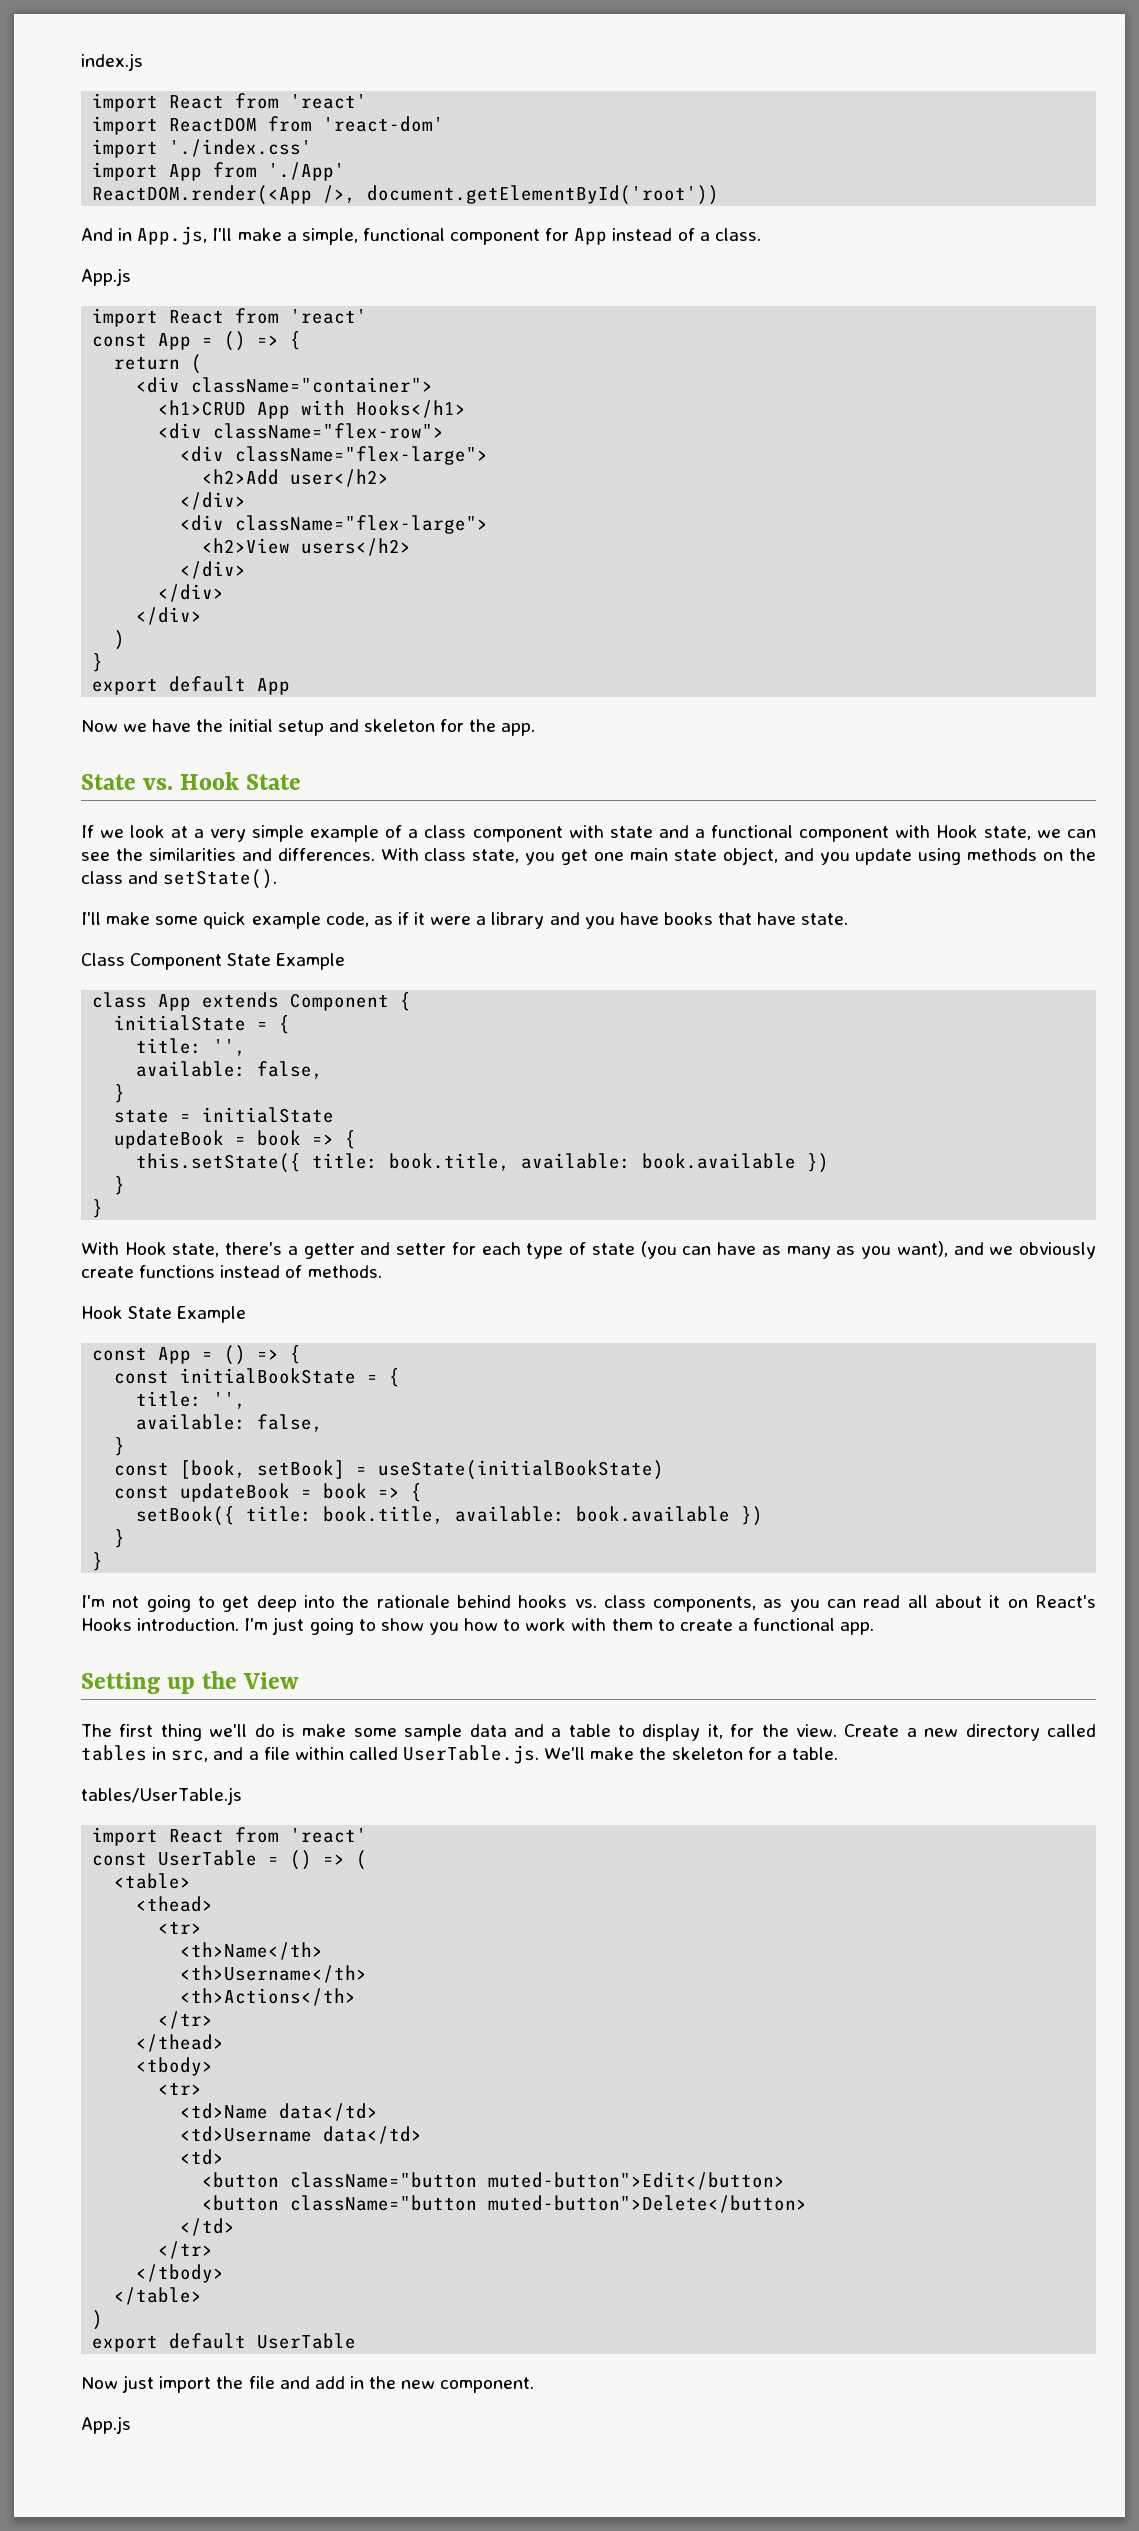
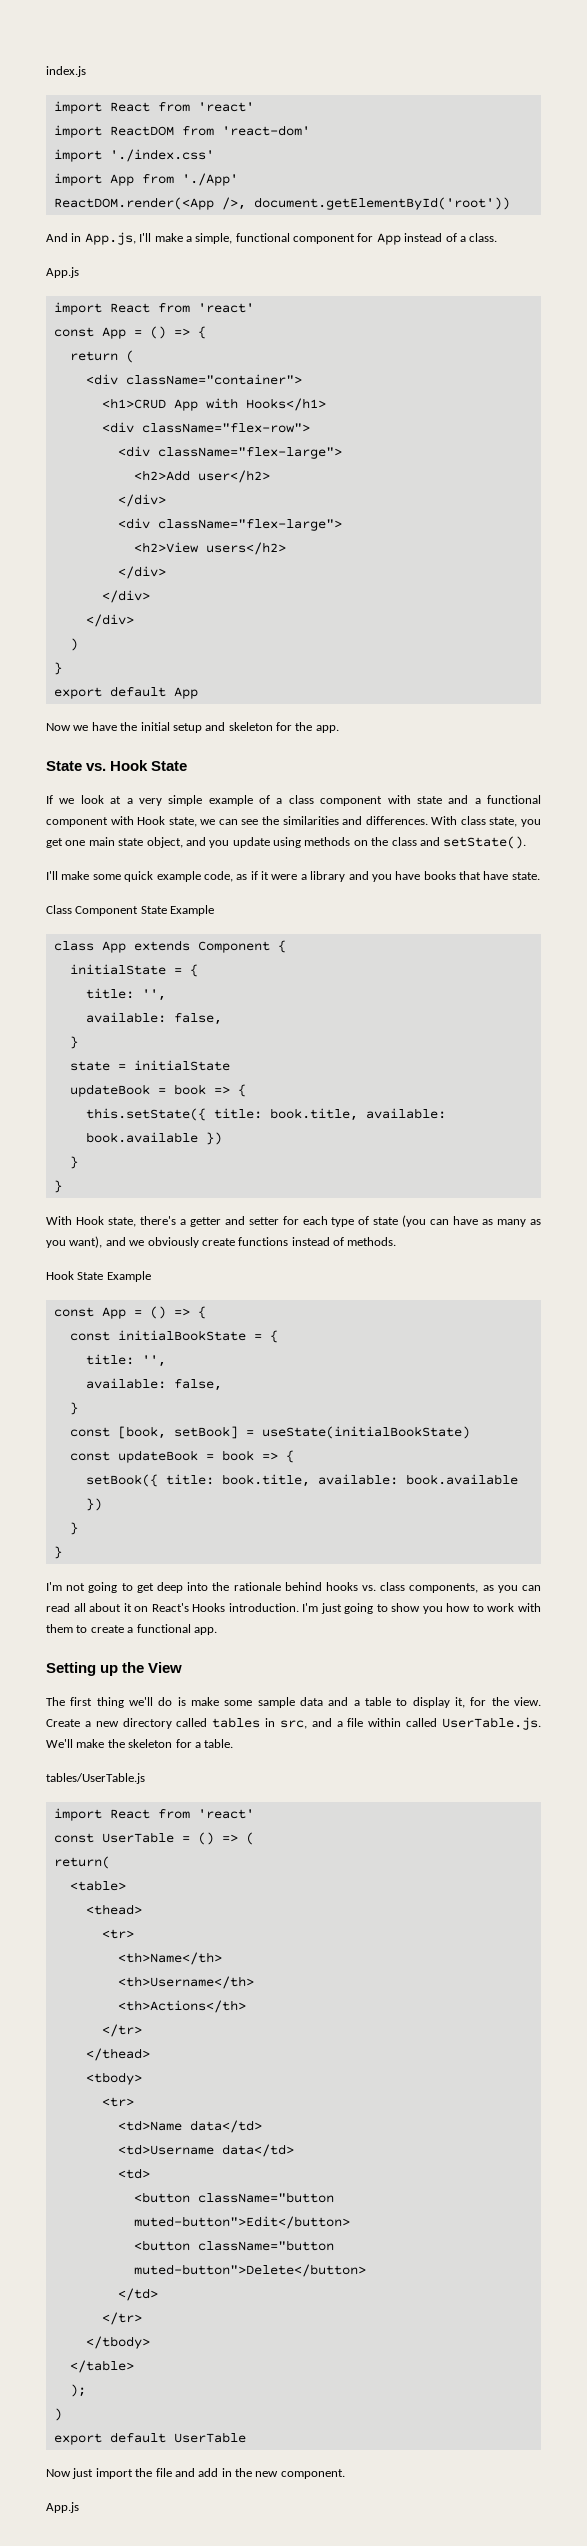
+ return(
+ );

